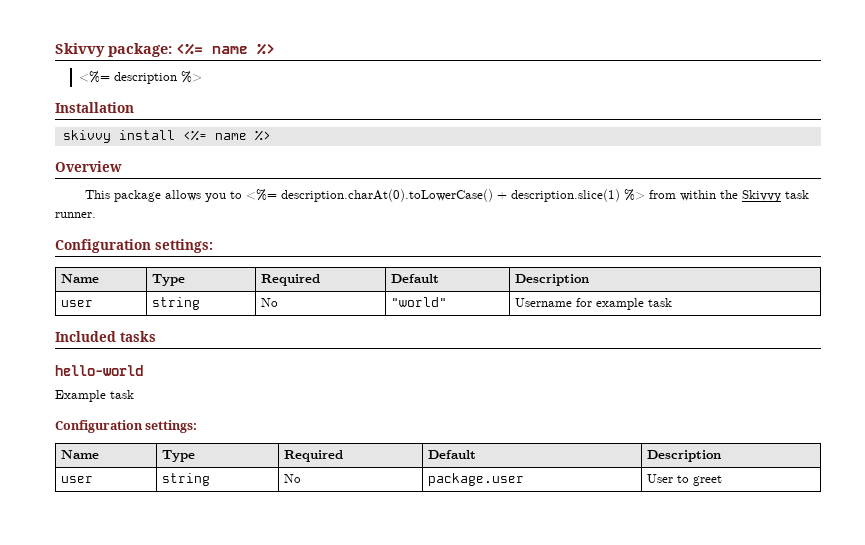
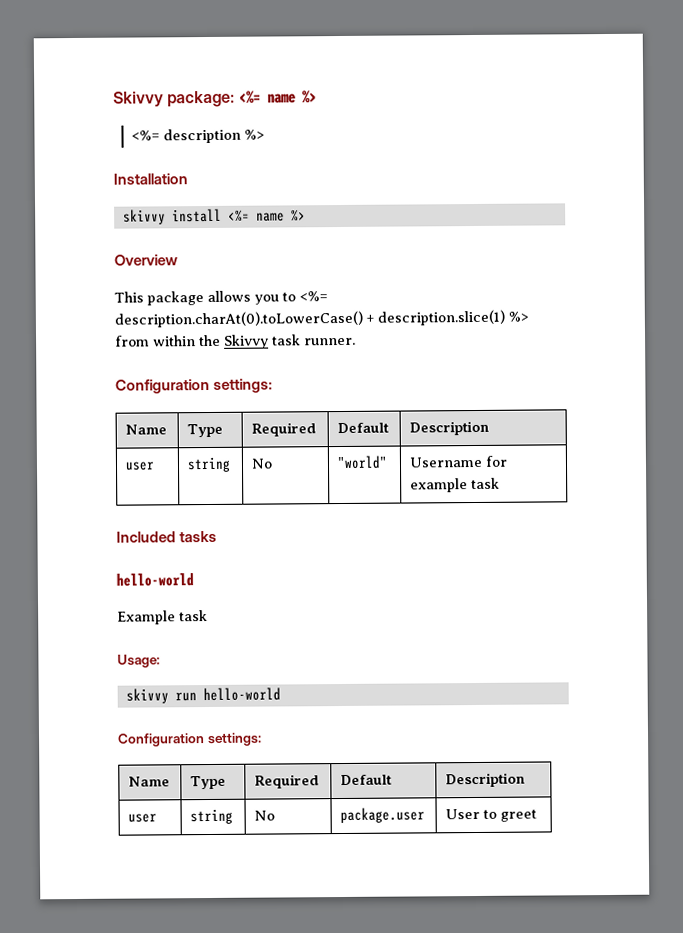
+ Usage:
+ skivvy run hello-world

